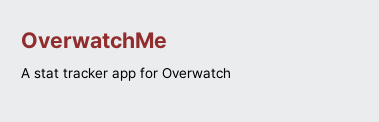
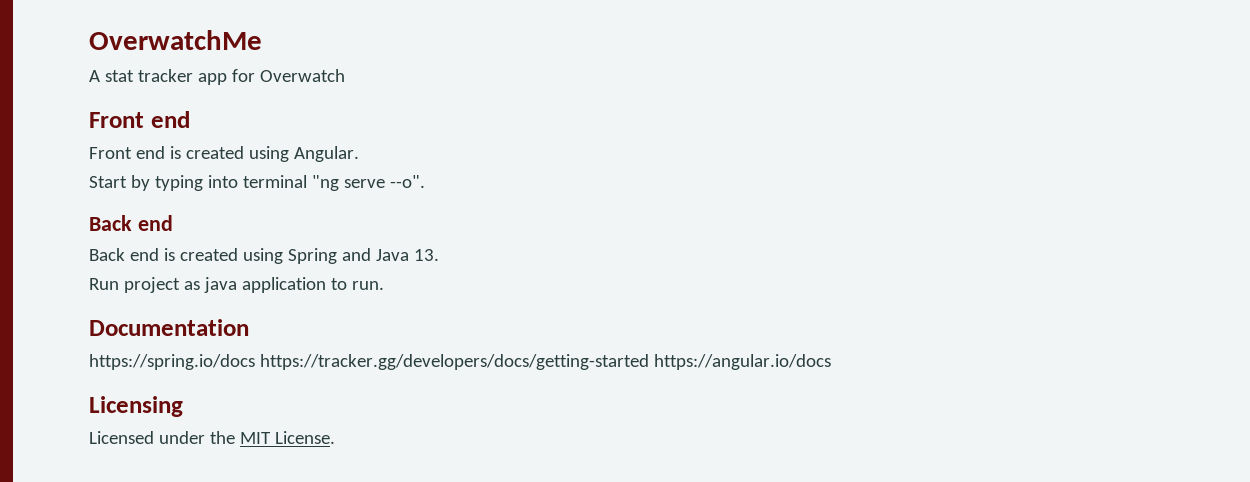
  A stat tracker app for Overwatch
+ Front end
+ Front end is created using Angular.
+ Start by typing into terminal "ng serve --o".
+ Back end
+ Back end is created using Spring and Java 13.
+ Run project as java application to run.
+ Documentation
+ https://spring.io/docs https://tracker.gg/developers/docs/getting-started https://angular.io/docs
+ Licensing
+ Licensed under the MIT License.

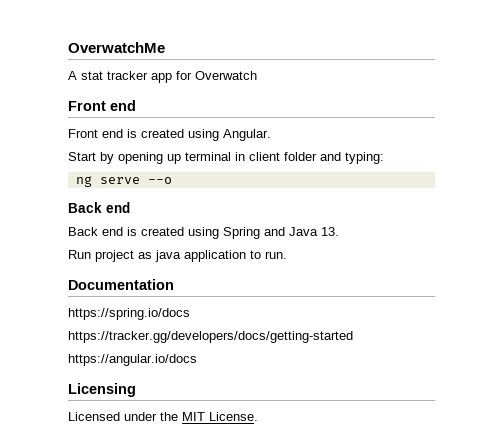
- Start by typing into terminal "ng serve --o".
+ Start by opening up terminal in client folder and typing:
+ ng serve --o
- https://spring.io/docs https://tracker.gg/developers/docs/getting-started https://angular.io/docs
+ https://spring.io/docs
+ https://tracker.gg/developers/docs/getting-started
+ https://angular.io/docs

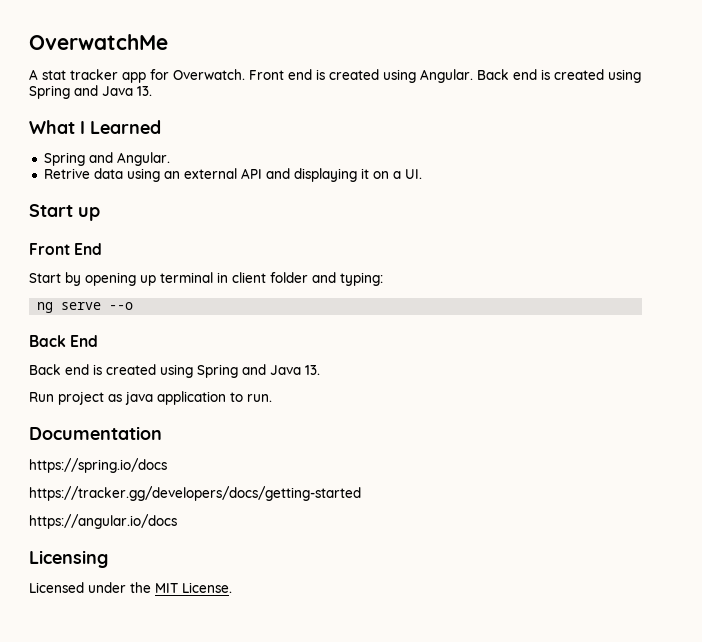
- A stat tracker app for Overwatch
- Front end
- Front end is created using Angular.
+ A stat tracker app for Overwatch. Front end is created using Angular. Back end is created using Spring and Java 13.
+ What I Learned
+ Spring and Angular.
+ Retrive data using an external API and displaying it on a UI.
+ Start up
+ Front End
  ng serve --o
- Back end
+ Back End

